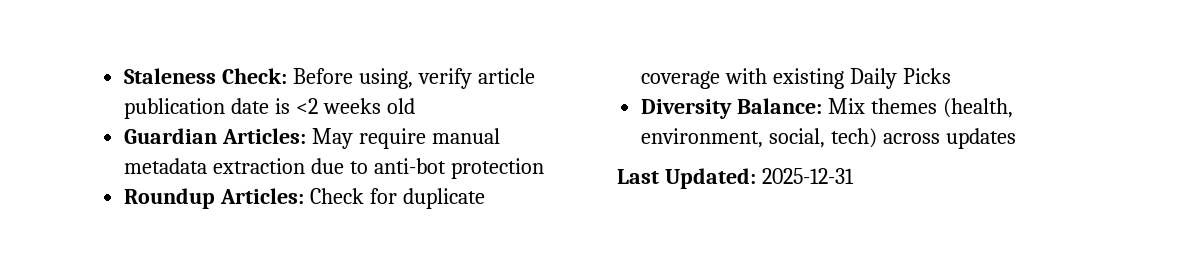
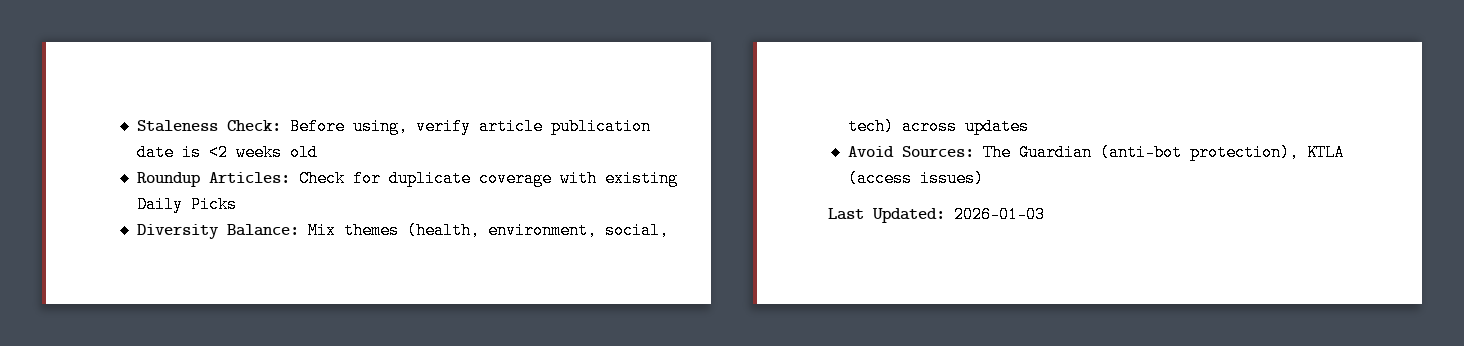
- Guardian Articles: May require manual metadata extraction due to anti-bot protection
+ Avoid Sources: The Guardian (anti-bot protection), KTLA (access issues)
- Last Updated: 2025-12-31
+ Last Updated: 2026-01-03

